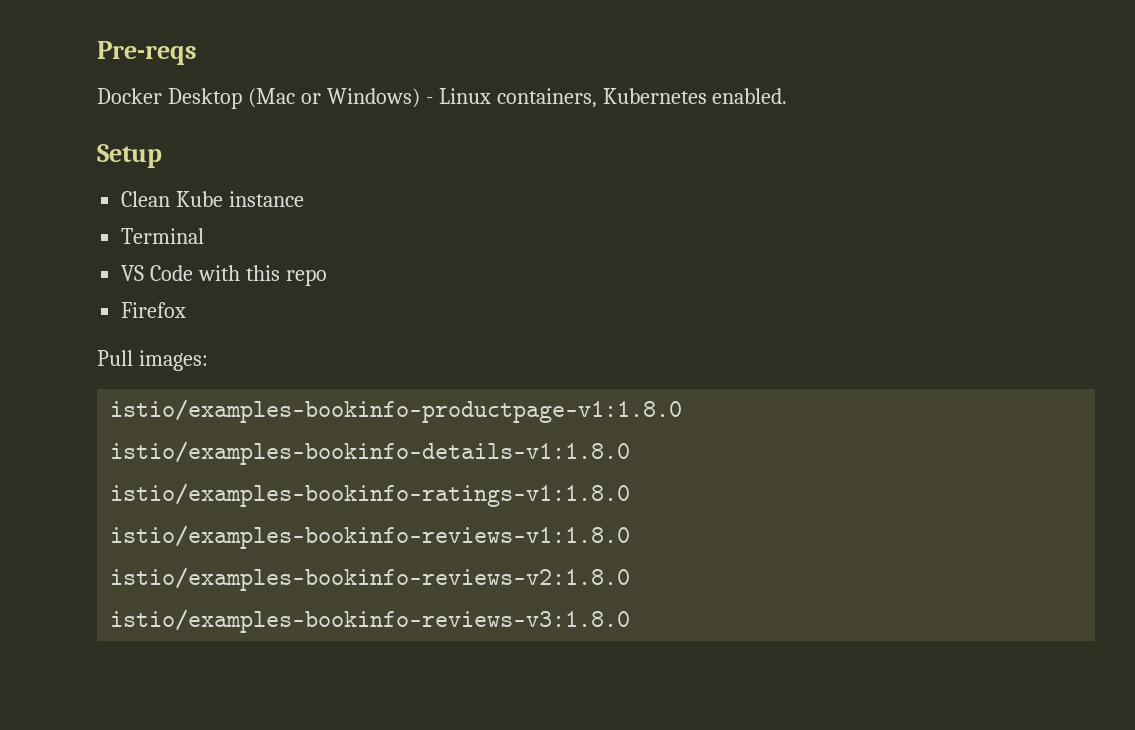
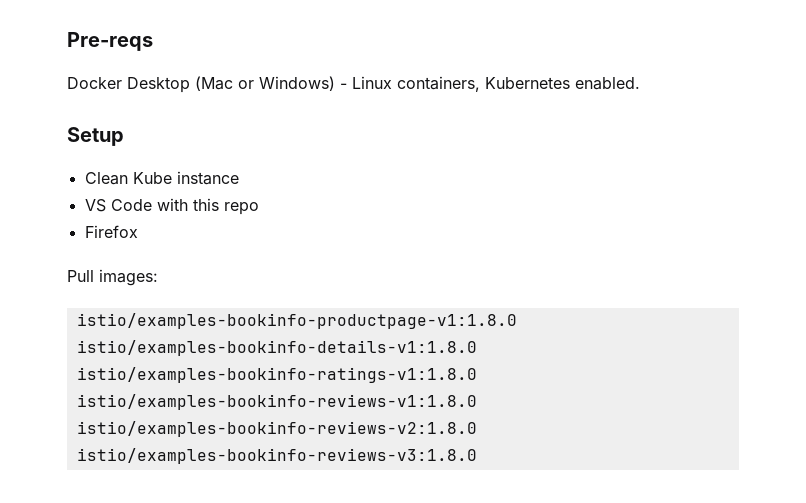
- Terminal

